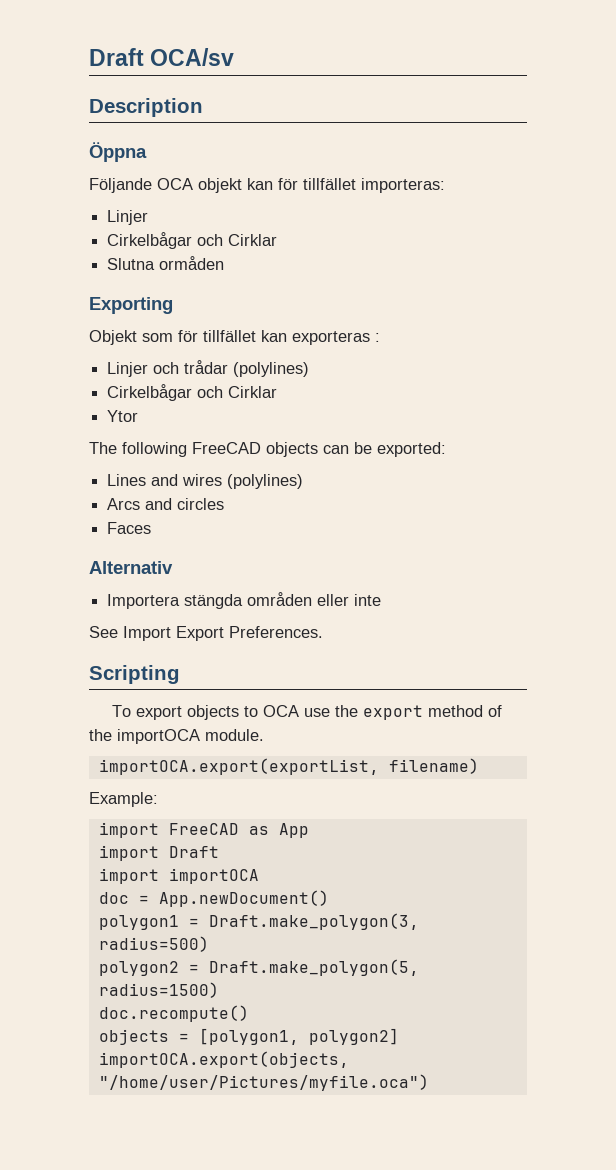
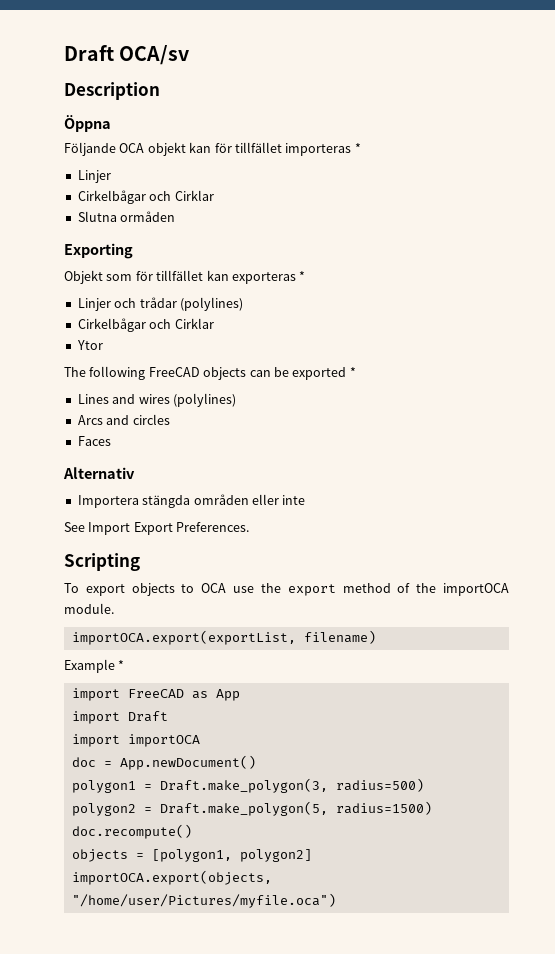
- Följande OCA objekt kan för tillfället importeras:
+ Följande OCA objekt kan för tillfället importeras *
- Objekt som för tillfället kan exporteras :
+ Objekt som för tillfället kan exporteras *
- The following FreeCAD objects can be exported:
+ The following FreeCAD objects can be exported *
- Example:
+ Example *

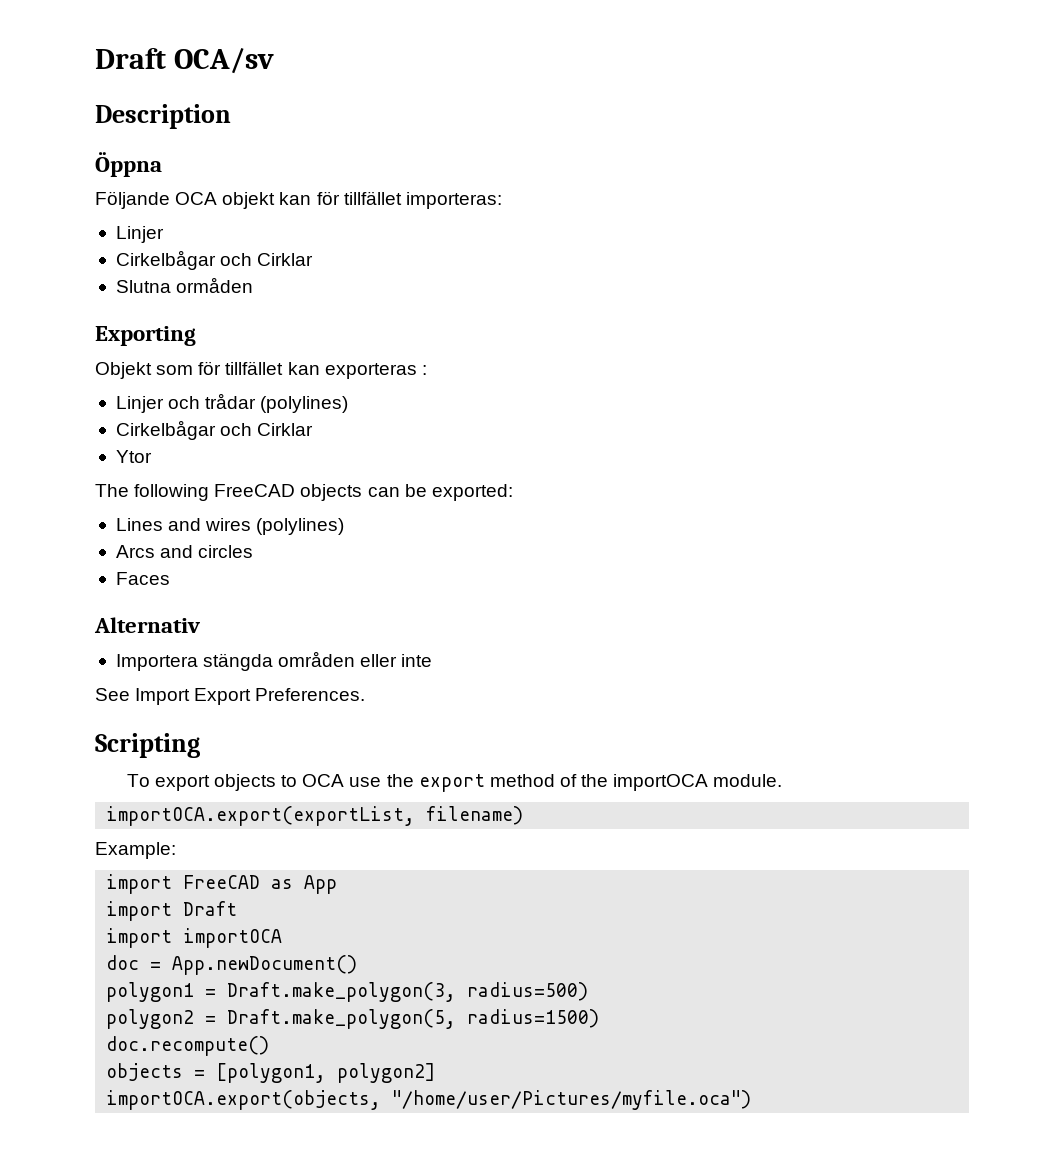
- Följande OCA objekt kan för tillfället importeras *
+ Följande OCA objekt kan för tillfället importeras:
- Objekt som för tillfället kan exporteras *
+ Objekt som för tillfället kan exporteras :
- The following FreeCAD objects can be exported *
+ The following FreeCAD objects can be exported:
- Example *
+ Example:

